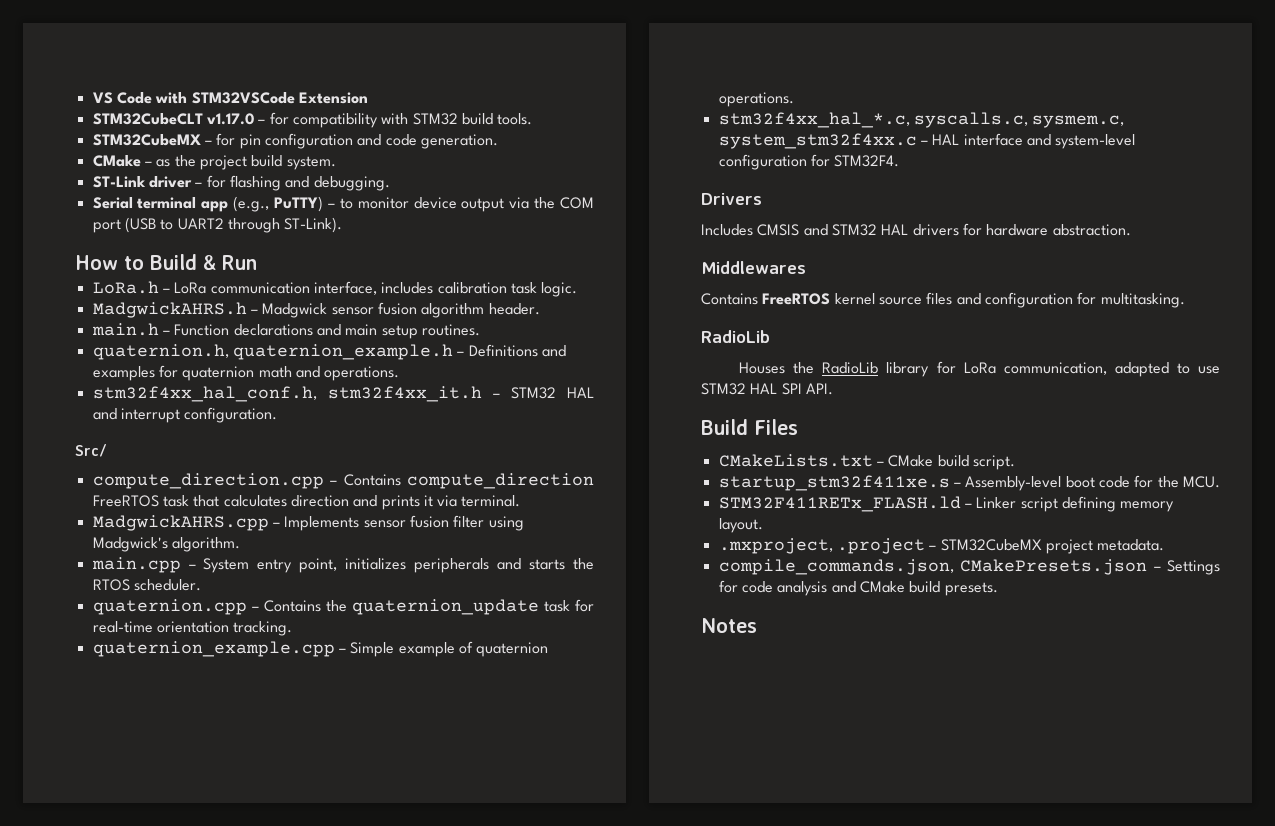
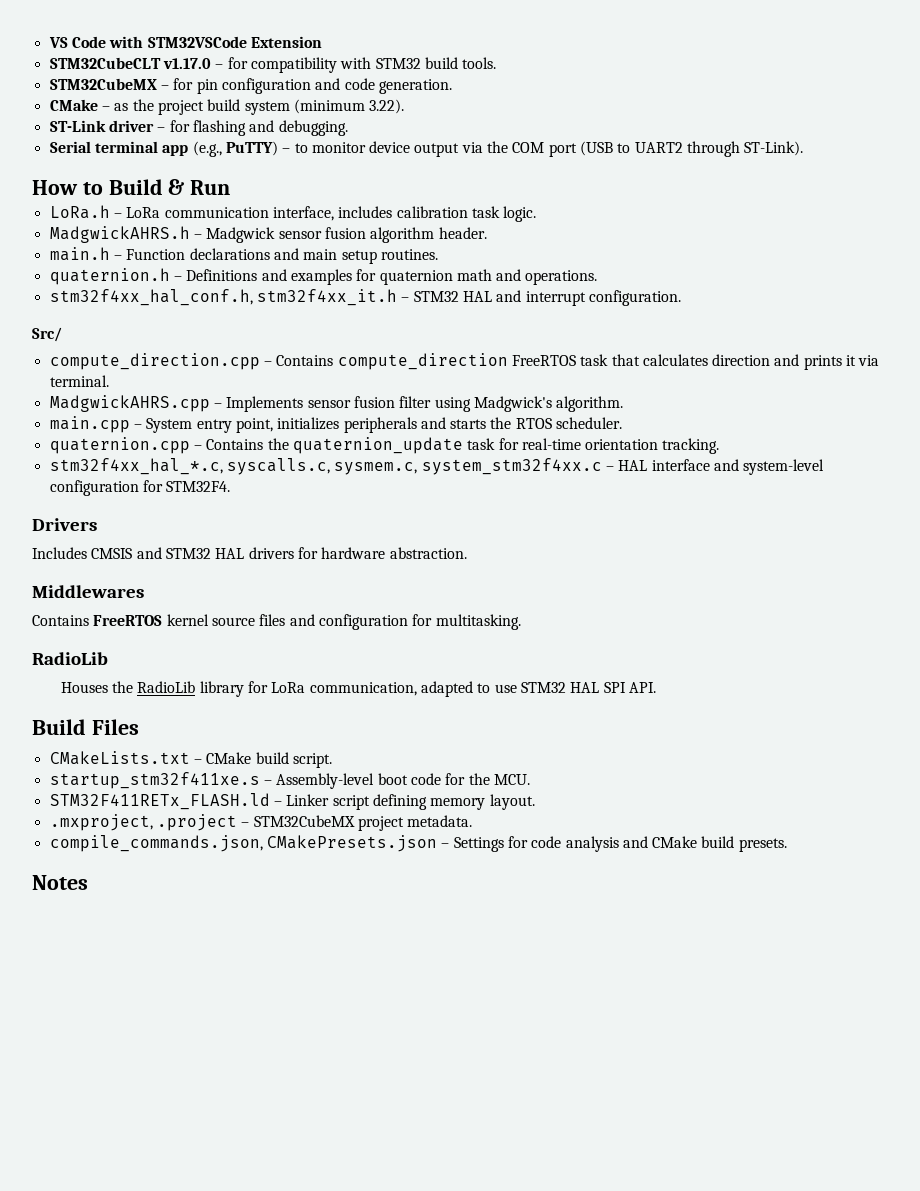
- CMake – as the project build system.
+ CMake – as the project build system (minimum 3.22).
- quaternion.h, quaternion_example.h – Definitions and examples for quaternion math and operations.
+ quaternion.h – Definitions and examples for quaternion math and operations.
- quaternion_example.cpp – Simple example of quaternion operations.

